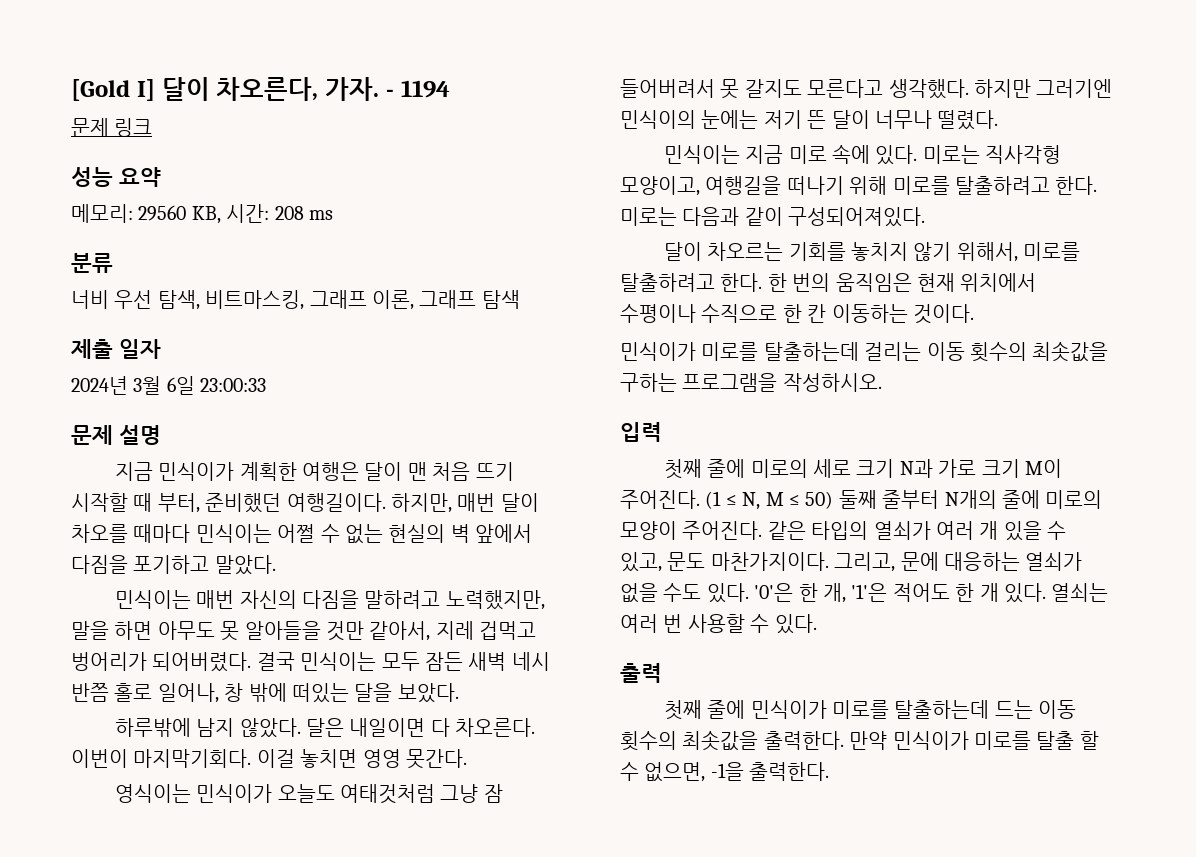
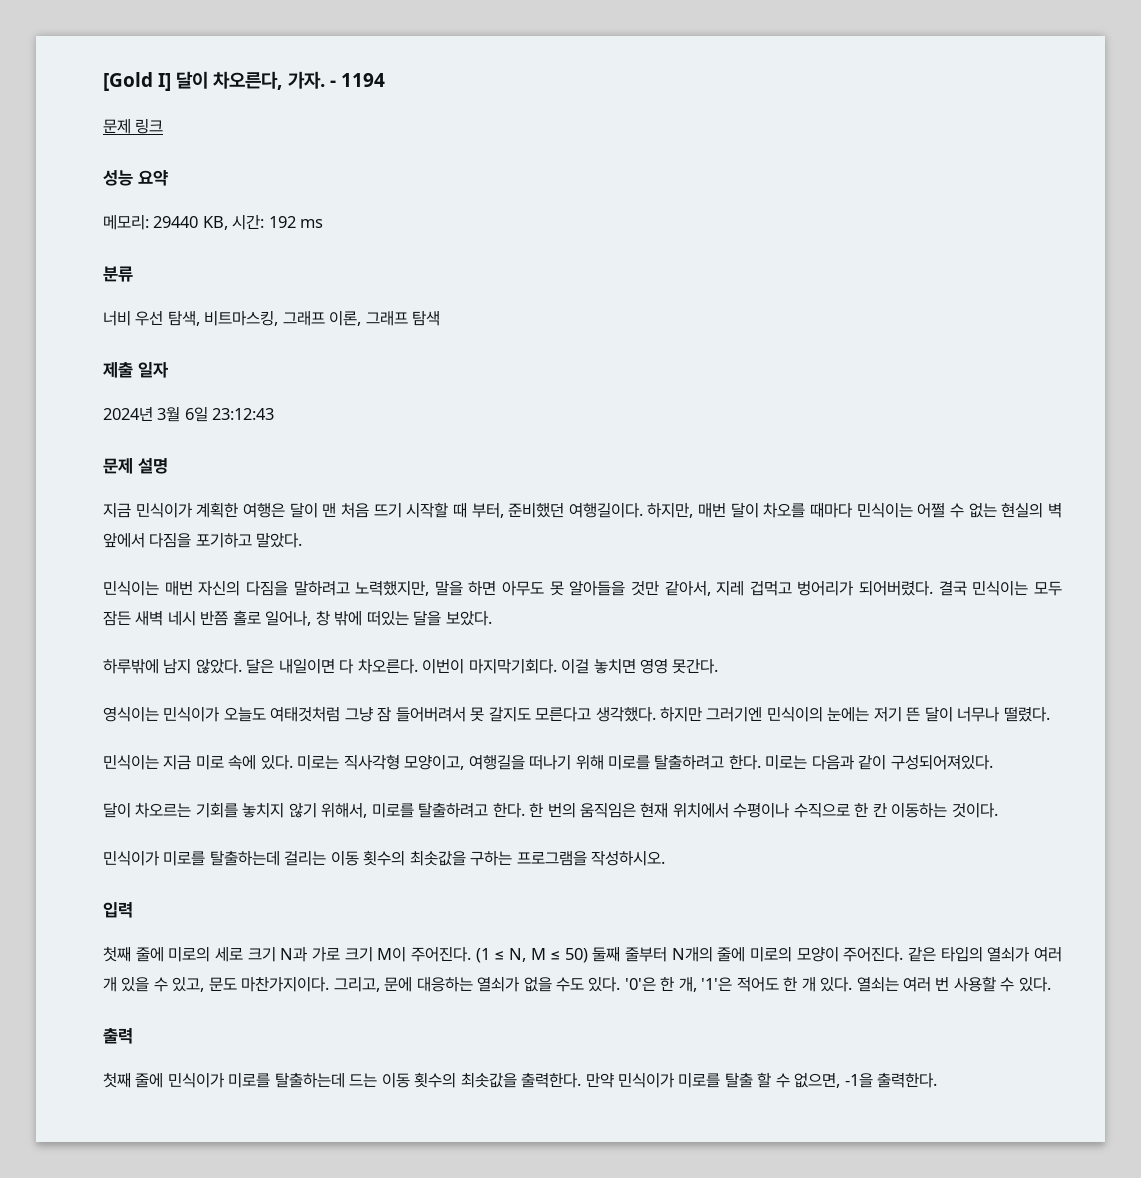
- 메모리: 29560 KB, 시간: 208 ms
+ 메모리: 29440 KB, 시간: 192 ms
- 2024년 3월 6일 23:00:33
+ 2024년 3월 6일 23:12:43

